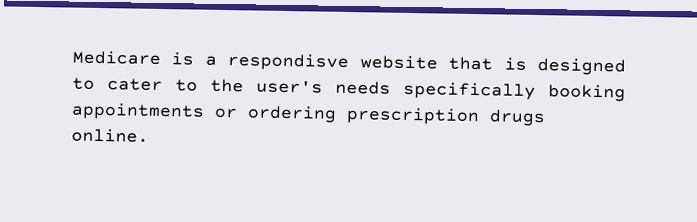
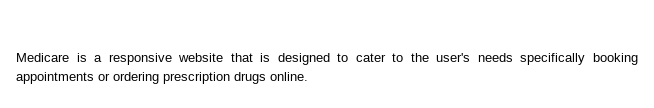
- Medicare is a respondisve website that is designed to cater to the user's needs specifically booking appointments or ordering prescription drugs online.
+ Medicare is a responsive website that is designed to cater to the user's needs specifically booking appointments or ordering prescription drugs online.

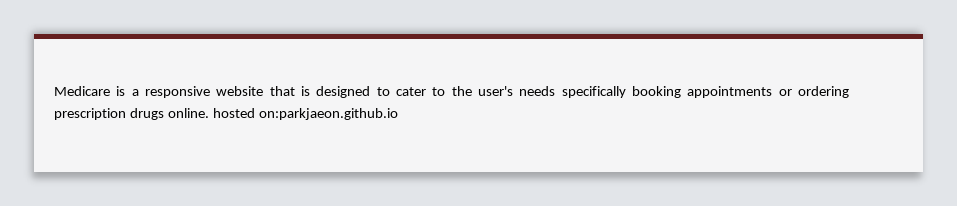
- Medicare is a responsive website that is designed to cater to the user's needs specifically booking appointments or ordering prescription drugs online.
+ Medicare is a responsive website that is designed to cater to the user's needs specifically booking appointments or ordering prescription drugs online. hosted on:parkjaeon.github.io

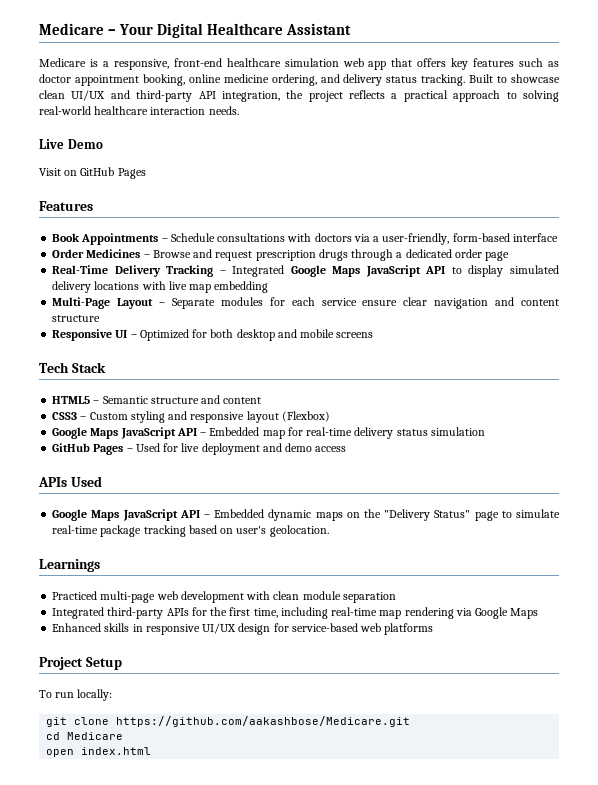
- Medicare is a responsive website that is designed to cater to the user's needs specifically booking appointments or ordering prescription drugs online. hosted on:parkjaeon.github.io
+ Medicare – Your Digital Healthcare Assistant
+ Medicare is a responsive, front-end healthcare simulation web app that offers key features such as doctor appointment booking, online medicine ordering, and delivery status tracking. Built to showcase clean UI/UX and third-party API integration, the project reflects a practical approach to solving real-world healthcare interaction needs.
+ Live Demo
+ Visit on GitHub Pages
+ Features
+ Book Appointments – Schedule consultations with doctors via a user-friendly, form-based interface
+ Order Medicines – Browse and request prescription drugs through a dedicated order page
+ Real-Time Delivery Tracking – Integrated Google Maps JavaScript API to display simulated delivery locations with live map embedding
+ Multi-Page Layout – Separate modules for each service ensure clear navigation and content structure
+ Responsive UI – Optimized for both desktop and mobile screens
+ Tech Stack
+ HTML5 – Semantic structure and content
+ CSS3 – Custom styling and responsive layout (Flexbox)
+ Google Maps JavaScript API – Embedded map for real-time delivery status simulation
+ GitHub Pages – Used for live deployment and demo access
+ APIs Used
+ Google Maps JavaScript API – Embedded dynamic maps on the "Delivery Status" page to simulate real-time package tracking based on user's geolocation.
+ Learnings
+ Practiced multi-page web development with clean module separation
+ Integrated third-party APIs for the first time, including real-time map rendering via Google Maps
+ Enhanced skills in responsive UI/UX design for service-based web platforms
+ Project Setup
+ To run locally:
+ git clone https://github.com/aakashbose/Medicare.git
+ cd Medicare
+ open index.html

